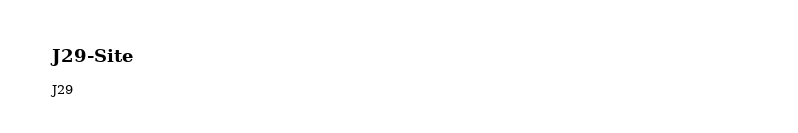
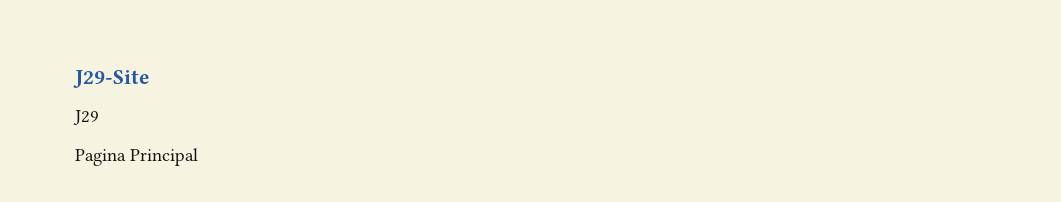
+ Pagina Principal

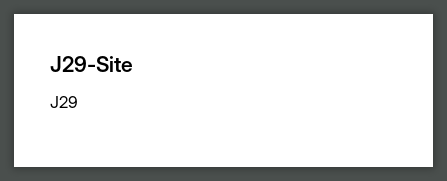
- Pagina Principal

